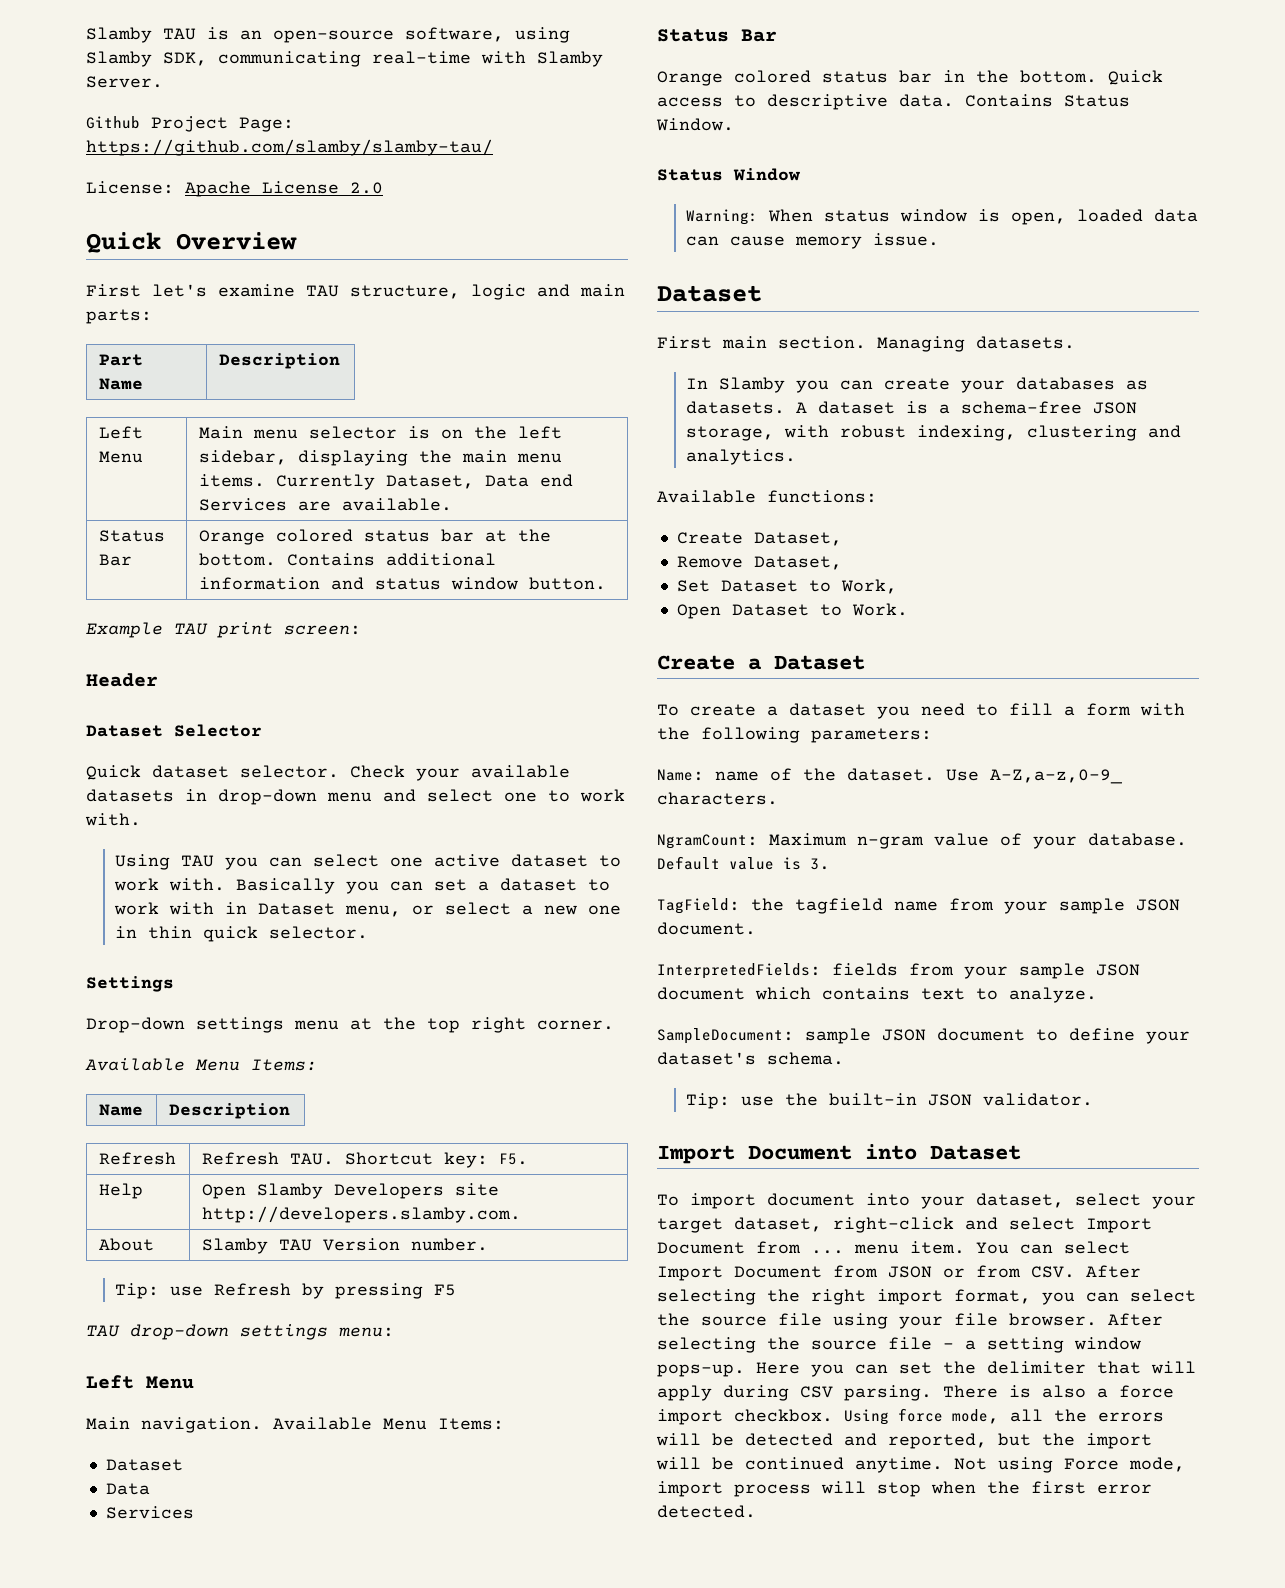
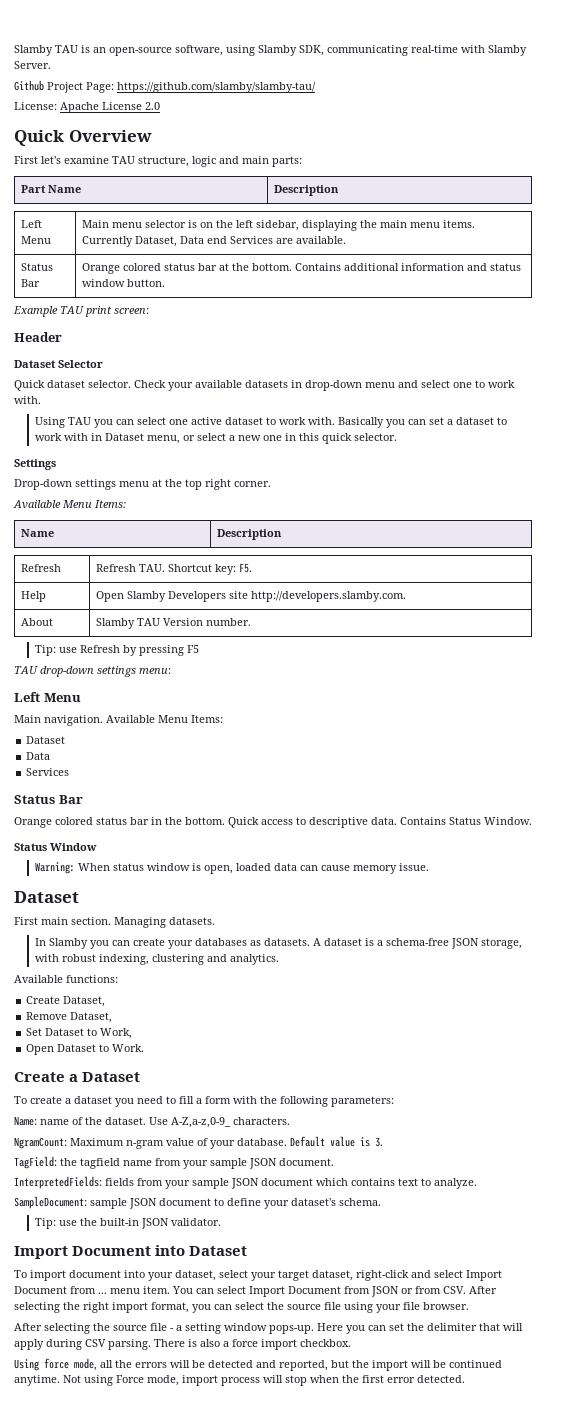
- Basically you can set a dataset to work with in Dataset menu, or select a new one in thin quick selector.
+ Basically you can set a dataset to work with in Dataset menu, or select a new one in this quick selector.
- You can select Import Document from JSON or from CSV. After selecting the right import format, you can select the source file using your file browser. After selecting the source file - a setting window pops-up.
+ You can select Import Document from JSON or from CSV. After selecting the right import format, you can select the source file using your file browser.
+ After selecting the source file - a setting window pops-up.
- There is also a force import checkbox. Using force mode, all the errors will be detected and reported, but the import will be continued anytime.
+ There is also a force import checkbox.
+ Using force mode, all the errors will be detected and reported, but the import will be continued anytime.

